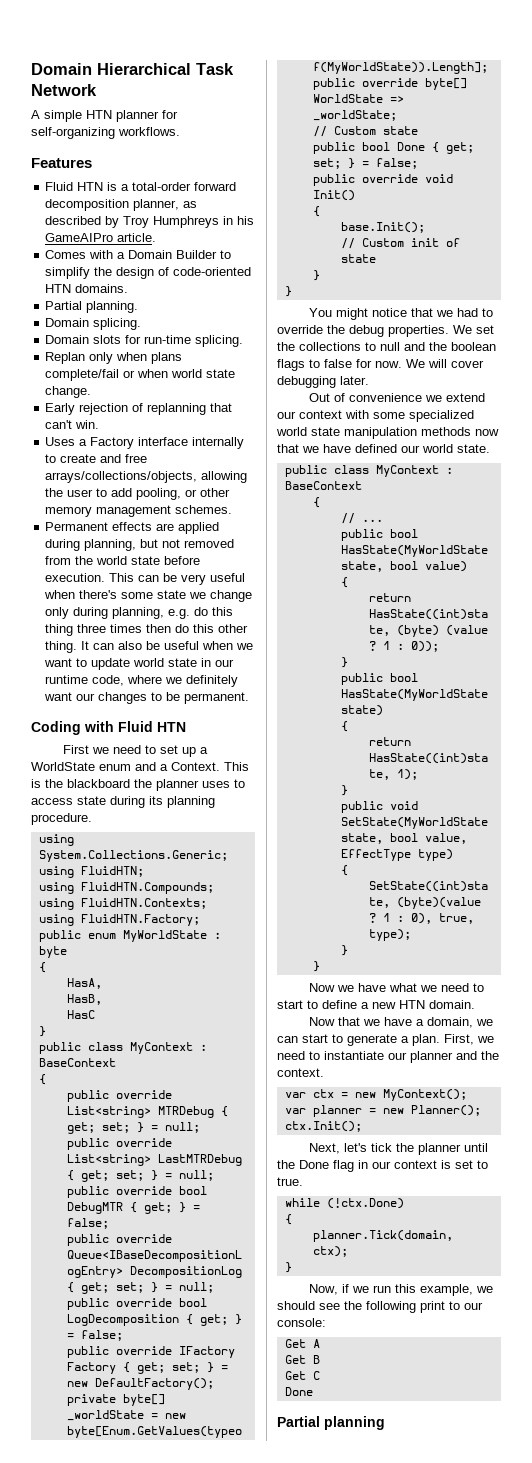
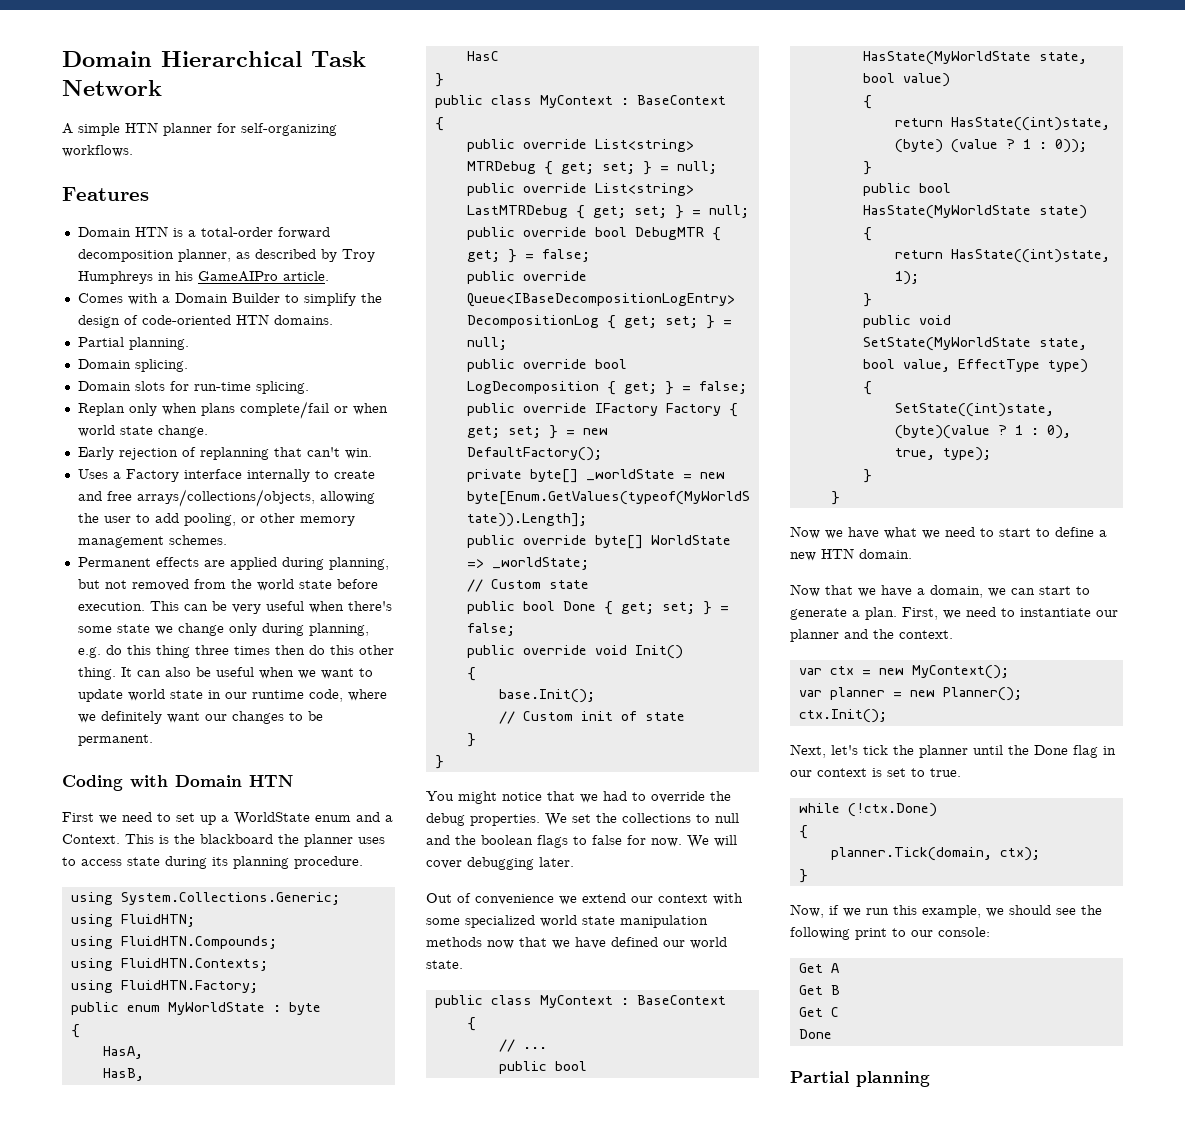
- Fluid HTN is a total-order forward decomposition planner, as described by Troy Humphreys in his GameAIPro article.
+ Domain HTN is a total-order forward decomposition planner, as described by Troy Humphreys in his GameAIPro article.
- Coding with Fluid HTN
+ Coding with Domain HTN

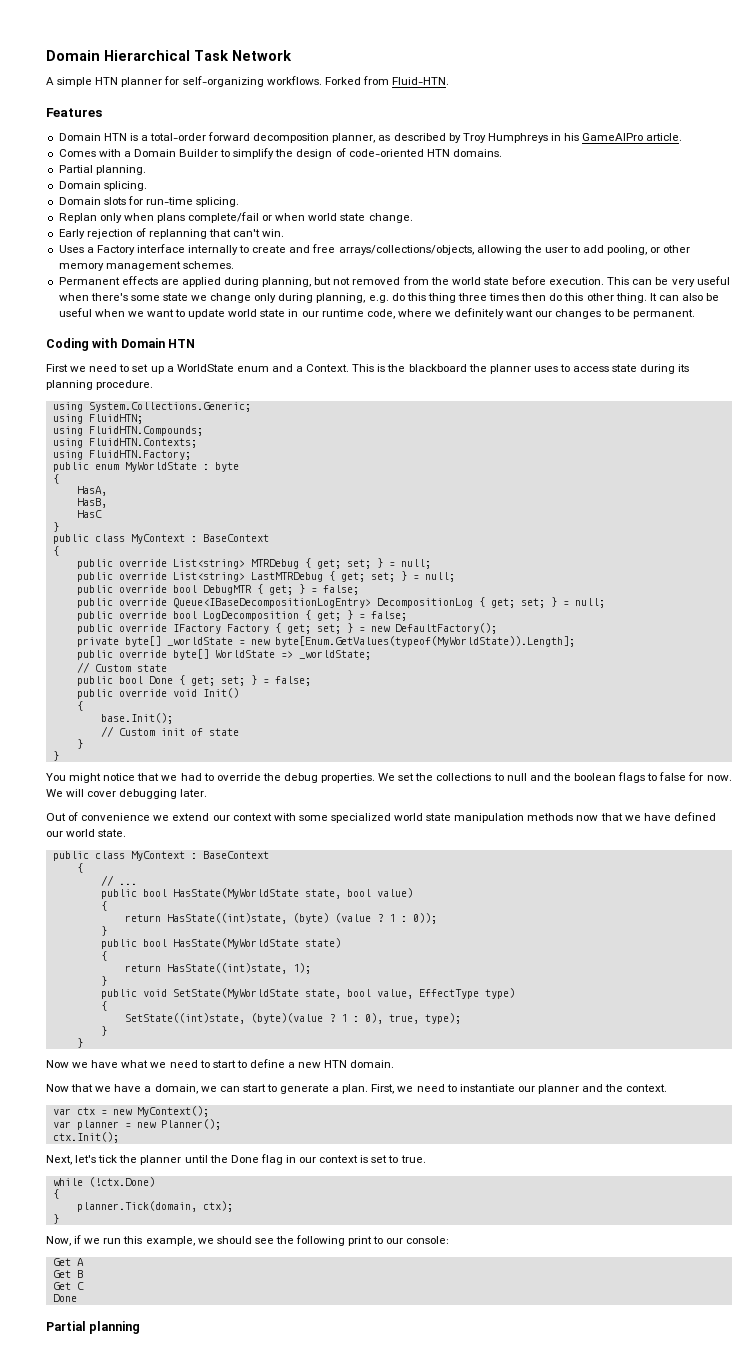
+ Forked from Fluid-HTN.

